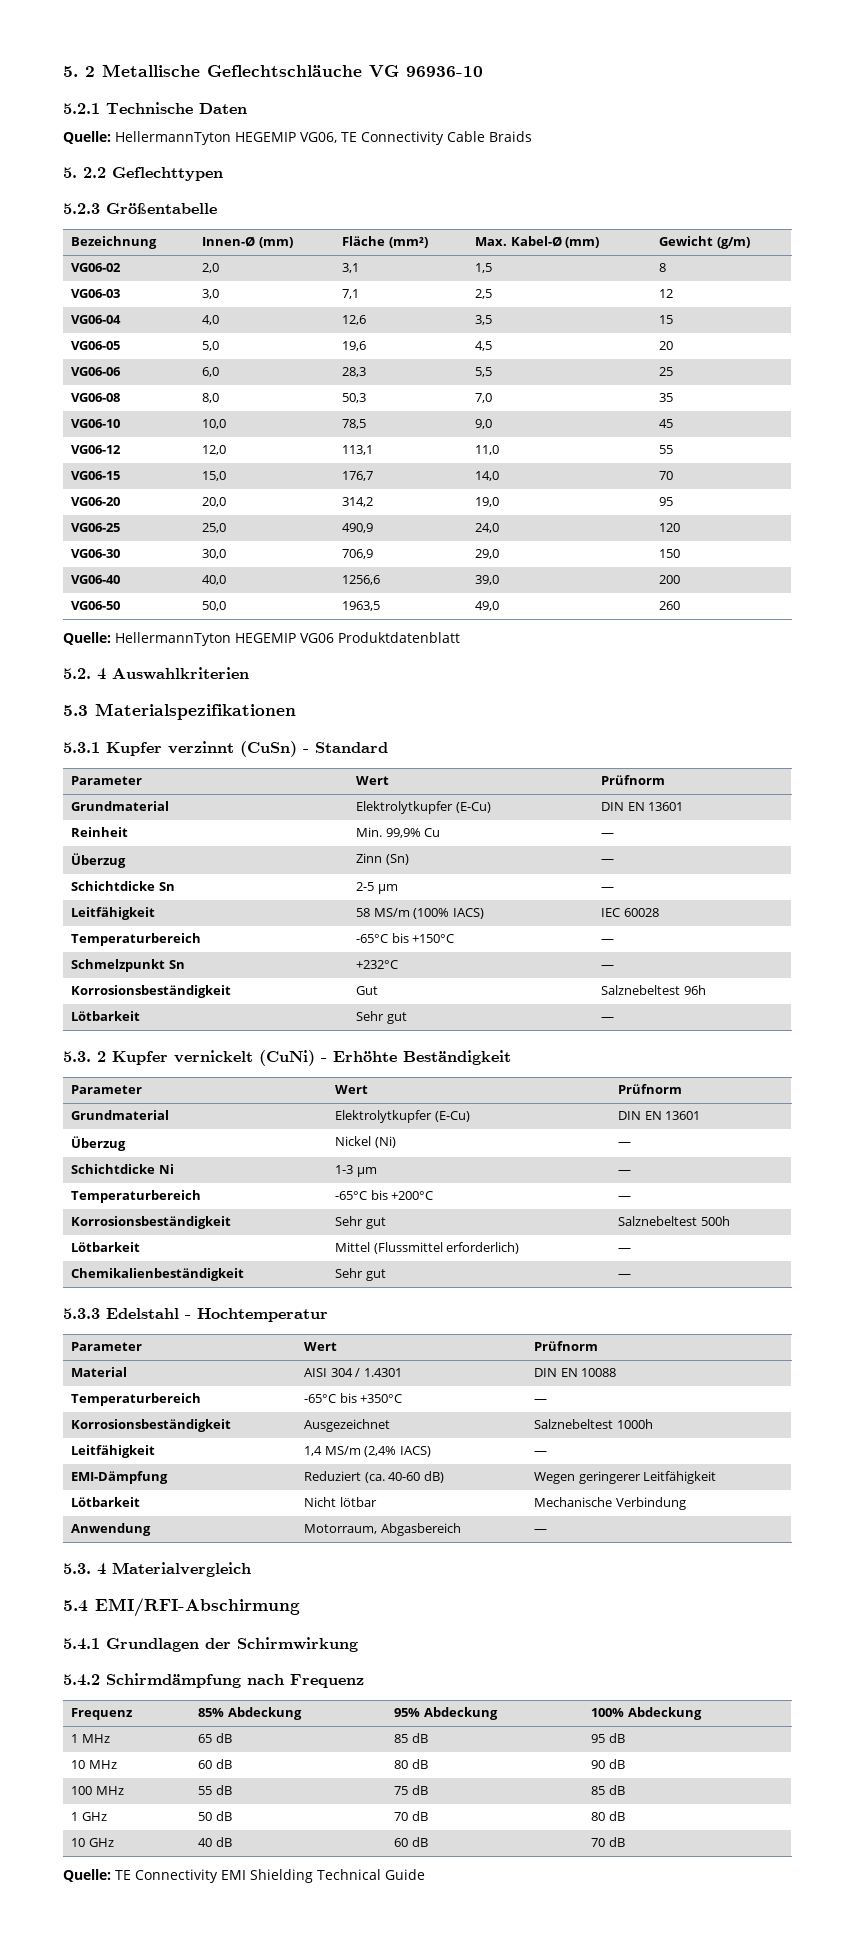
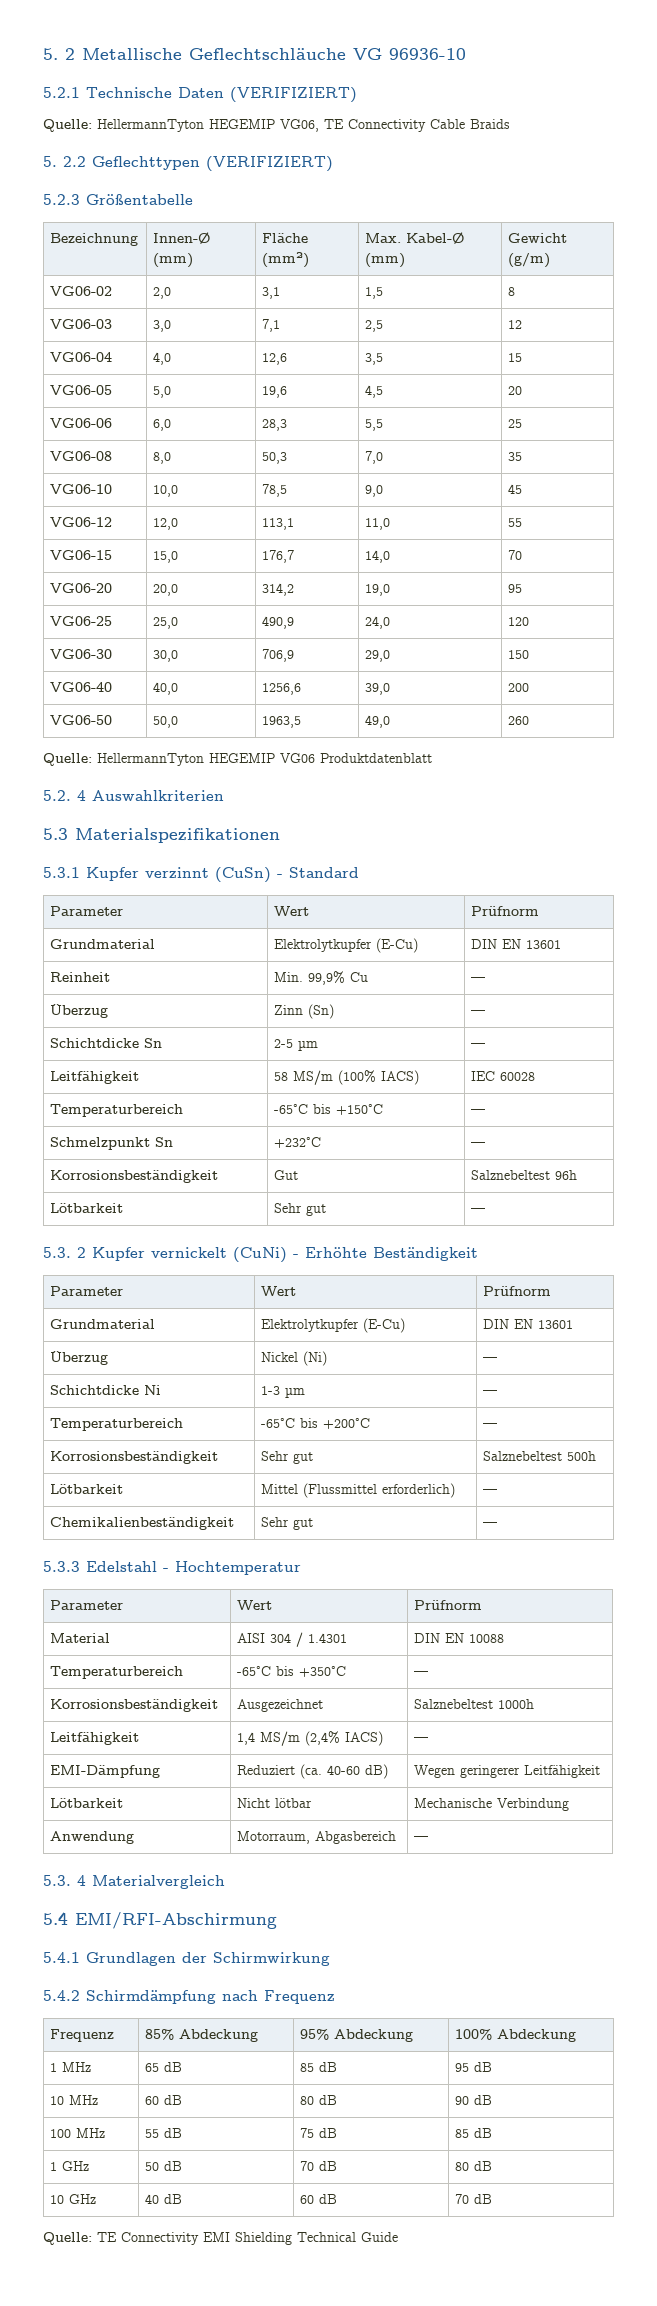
- 5.2.1 Technische Daten
+ 5.2.1 Technische Daten (VERIFIZIERT)
- 5. 2.2 Geflechttypen
+ 5. 2.2 Geflechttypen (VERIFIZIERT)

